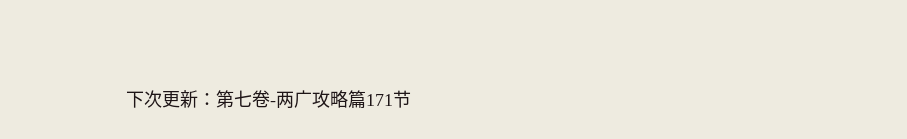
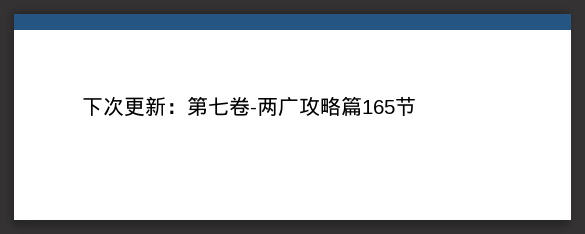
- 下次更新：第七卷-两广攻略篇171节
+ 下次更新：第七卷-两广攻略篇165节

